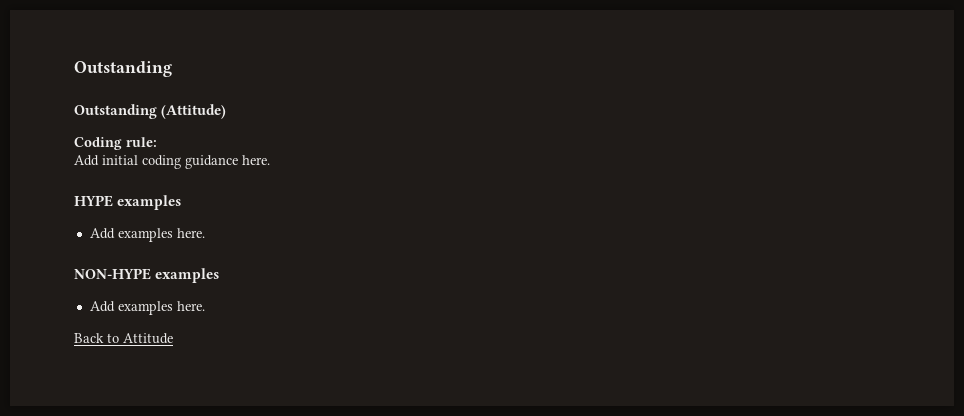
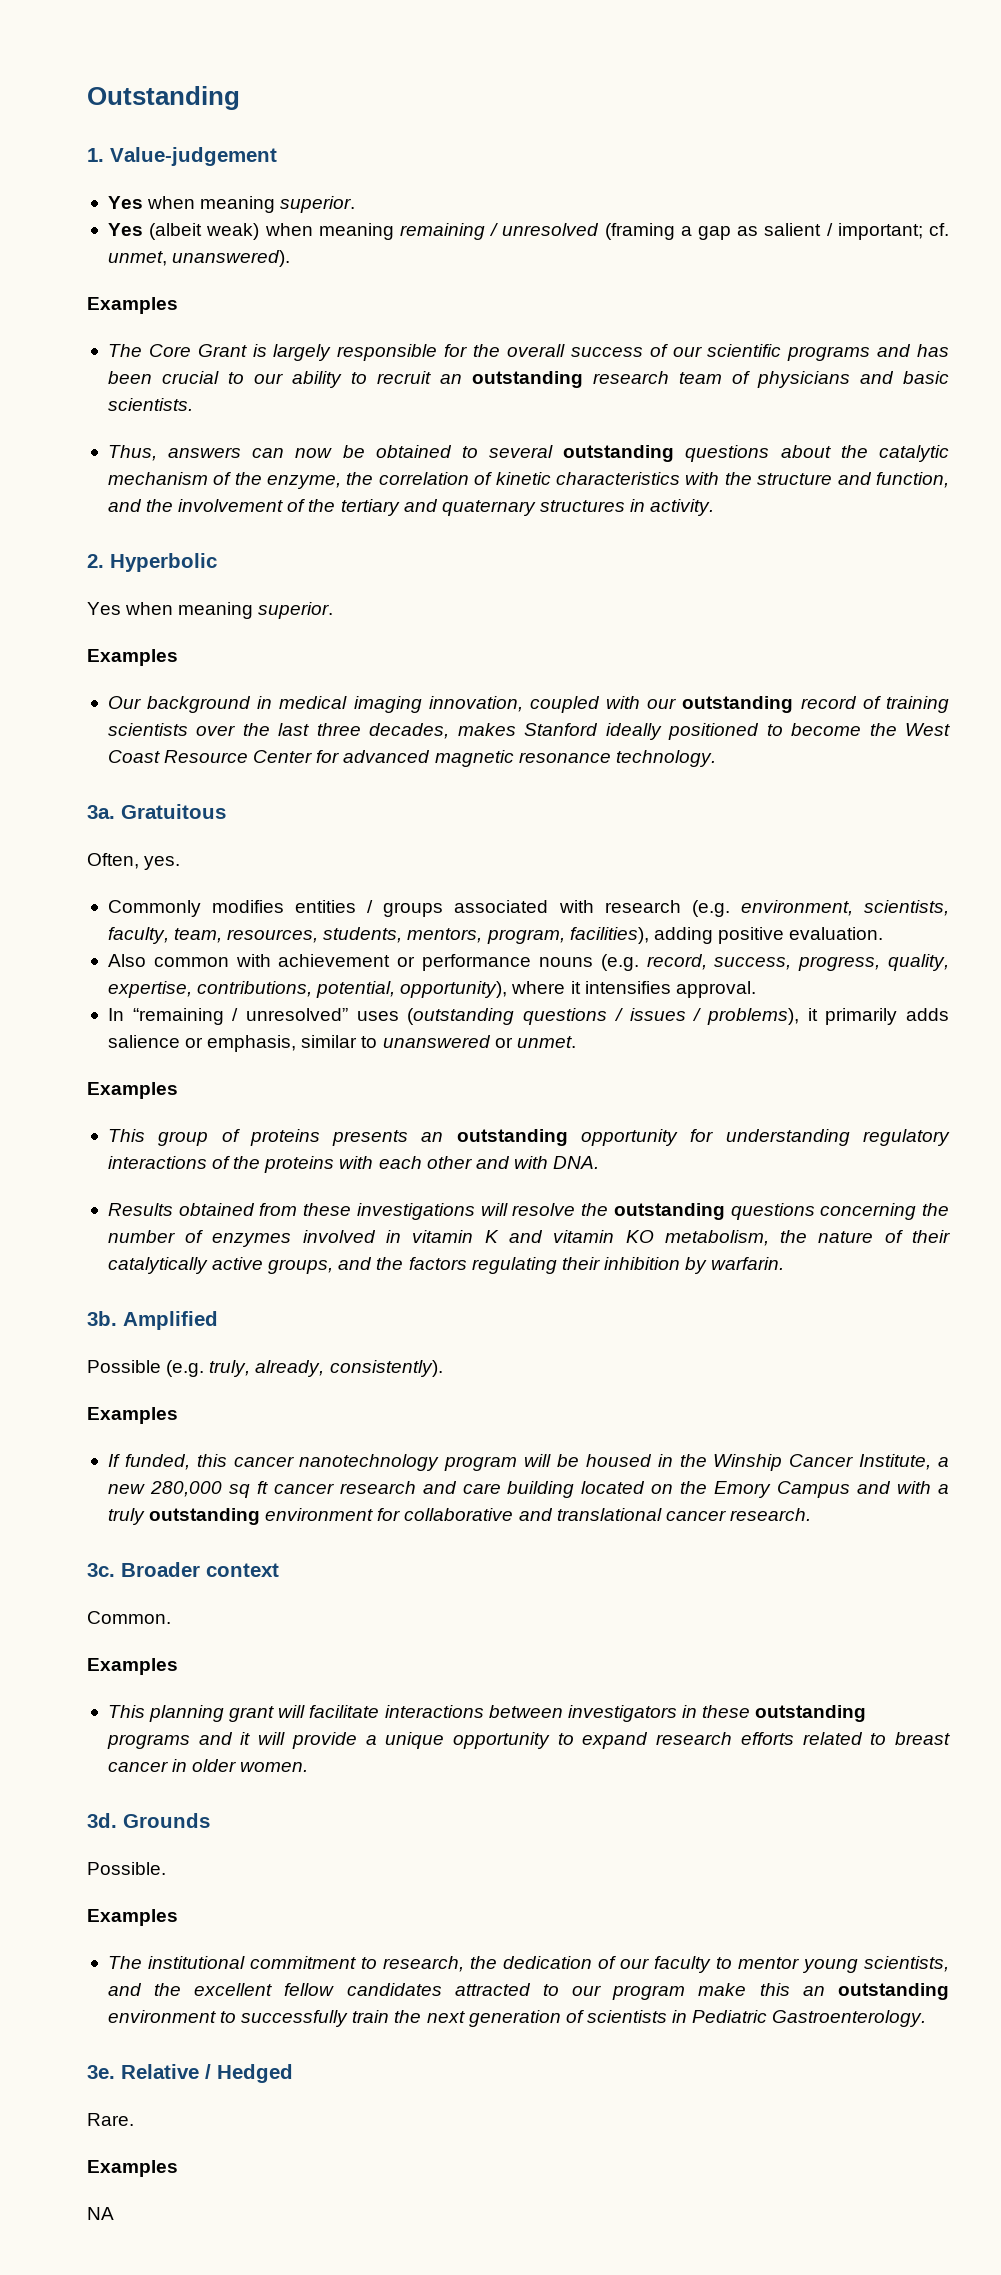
- Outstanding (Attitude)
- Coding rule:
- Add initial coding guidance here.
- HYPE examples
- Add examples here.
- NON-HYPE examples
- Add examples here.
- Back to Attitude
+ 1. Value-judgement
+ Yes when meaning superior.
+ Yes (albeit weak) when meaning remaining / unresolved (framing a gap as salient / important; cf. unmet, unanswered).
+ Examples
+ The Core Grant is largely responsible for the overall success of our scientific programs and has been crucial to our ability to recruit an outstanding research team of physicians and basic scientists.
+ Thus, answers can now be obtained to several outstanding questions about the catalytic mechanism of the enzyme, the correlation of kinetic characteristics with the structure and function, and the involvement of the tertiary and quaternary structures in activity.
+ 2. Hyperbolic
+ Yes when meaning superior.
+ Examples
+ Our background in medical imaging innovation, coupled with our outstanding record of training scientists over the last three decades, makes Stanford ideally positioned to become the West Coast Resource Center for advanced magnetic resonance technology.
+ 3a. Gratuitous
+ Often, yes.
+ Commonly modifies entities / groups associated with research (e.g. environment, scientists, faculty, team, resources, students, mentors, program, facilities), adding positive evaluation.
+ Also common with achievement or performance nouns (e.g. record, success, progress, quality, expertise, contributions, potential, opportunity), where it intensifies approval.
+ In “remaining / unresolved” uses (outstanding questions / issues / problems), it primarily adds salience or emphasis, similar to unanswered or unmet.
+ Examples
+ This group of proteins presents an outstanding opportunity for understanding regulatory interactions of the proteins with each other and with DNA.
+ Results obtained from these investigations will resolve the outstanding questions concerning the number of enzymes involved in vitamin K and vitamin KO metabolism, the nature of their catalytically active groups, and the factors regulating their inhibition by warfarin.
+ 3b. Amplified
+ Possible (e.g. truly, already, consistently).
+ Examples
+ If funded, this cancer nanotechnology program will be housed in the Winship Cancer Institute, a new 280,000 sq ft cancer research and care building located on the Emory Campus and with a truly outstanding environment for collaborative and translational cancer research.
+ 3c. Broader context
+ Common.
+ Examples
+ This planning grant will facilitate interactions between investigators in these outstanding programs and it will provide a unique opportunity to expand research efforts related to breast cancer in older women.
+ 3d. Grounds
+ Possible.
+ Examples
+ The institutional commitment to research, the dedication of our faculty to mentor young scientists, and the excellent fellow candidates attracted to our program make this an outstanding environment to successfully train the next generation of scientists in Pediatric Gastroenterology.
+ 3e. Relative / Hedged
+ Rare.
+ Examples
+ NA

